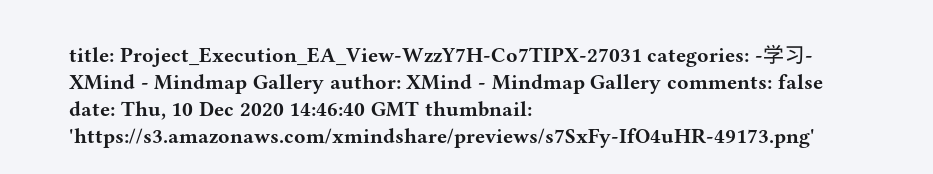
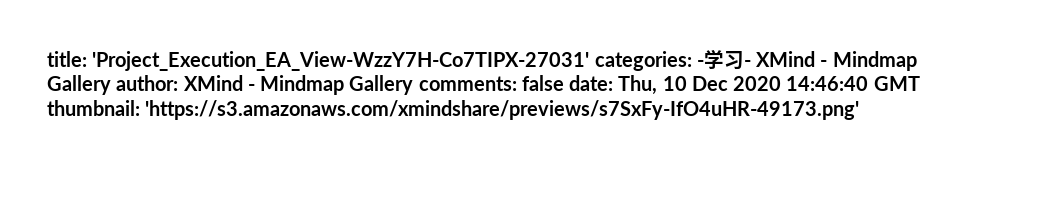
- title: Project_Execution_EA_View-WzzY7H-Co7TIPX-27031 categories: -学习- XMind - Mindmap Gallery author: XMind - Mindmap Gallery comments: false date: Thu, 10 Dec 2020 14:46:40 GMT thumbnail: 'https://s3.amazonaws.com/xmindshare/previews/s7SxFy-IfO4uHR-49173.png'
+ title: 'Project_Execution_EA_View-WzzY7H-Co7TIPX-27031' categories: -学习- XMind - Mindmap Gallery author: XMind - Mindmap Gallery comments: false date: Thu, 10 Dec 2020 14:46:40 GMT thumbnail: 'https://s3.amazonaws.com/xmindshare/previews/s7SxFy-IfO4uHR-49173.png'

